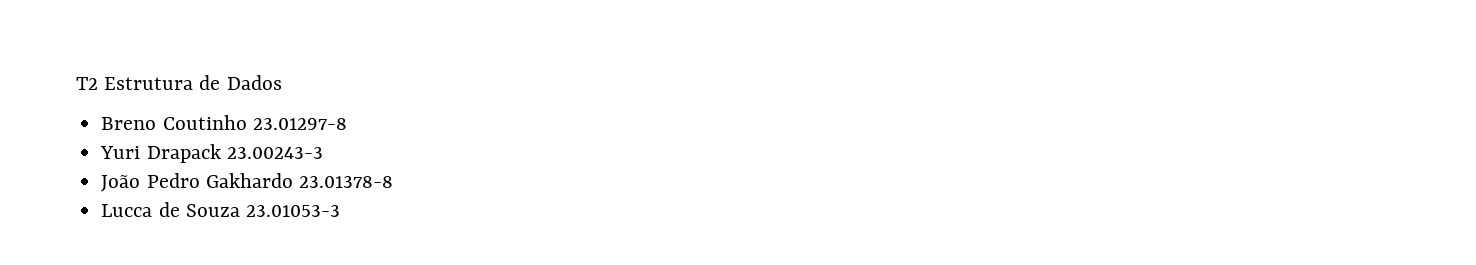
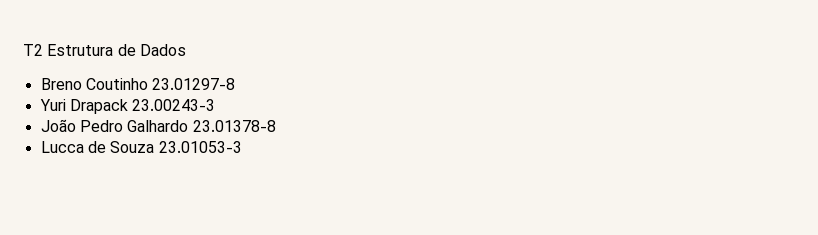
- João Pedro Gakhardo 23.01378-8
+ João Pedro Galhardo 23.01378-8

